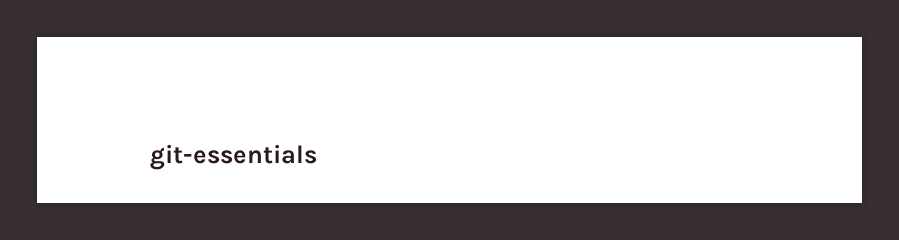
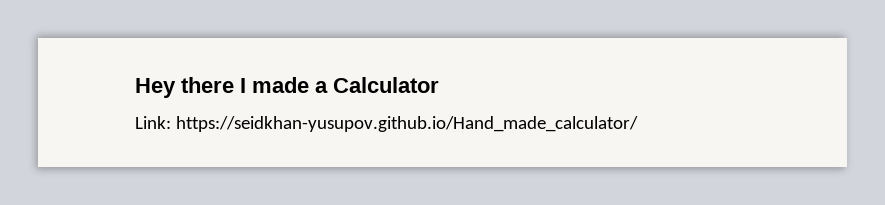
- git-essentials
+ Hey there I made a Calculator
+ Link: https://seidkhan-yusupov.github.io/Hand_made_calculator/

